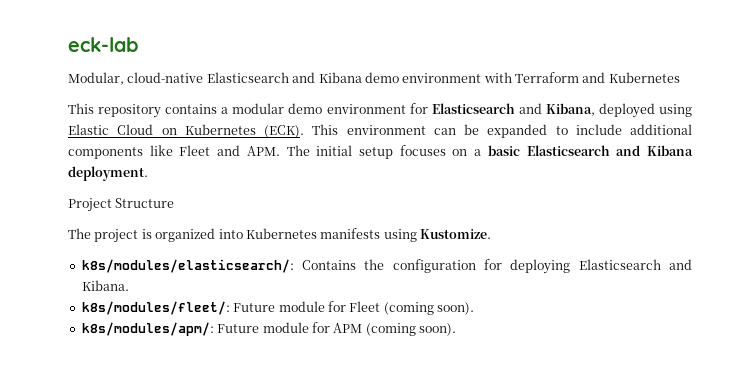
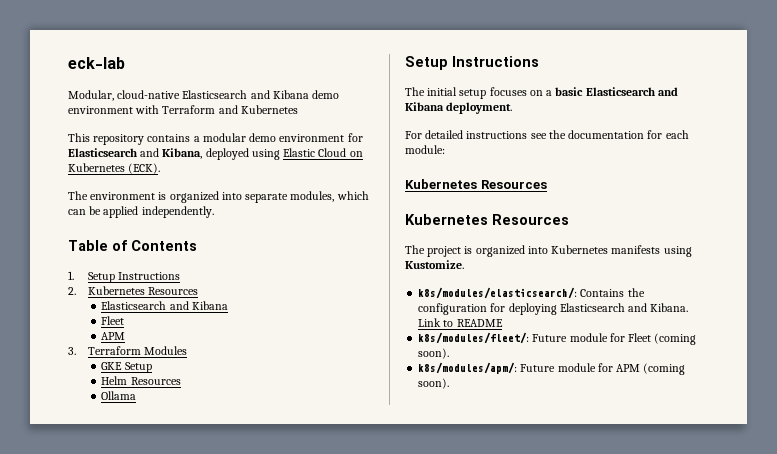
- This repository contains a modular demo environment for Elasticsearch and Kibana, deployed using Elastic Cloud on Kubernetes (ECK). This environment can be expanded to include additional components like Fleet and APM. The initial setup focuses on a basic Elasticsearch and Kibana deployment.
+ This repository contains a modular demo environment for Elasticsearch and Kibana, deployed using Elastic Cloud on Kubernetes (ECK).
+ The environment is organized into separate modules, which can be applied independently.
+ Table of Contents
+ 1. Setup Instructions
+ 2. Kubernetes Resources
+ Elasticsearch and Kibana
+ Fleet
+ APM
+ 3. Terraform Modules
+ GKE Setup
+ Helm Resources
+ Ollama
+ Setup Instructions
+ The initial setup focuses on a basic Elasticsearch and Kibana deployment.
- Project Structure
+ For detailed instructions see the documentation for each module:
+ Kubernetes Resources
+ Kubernetes Resources
+ Link to README

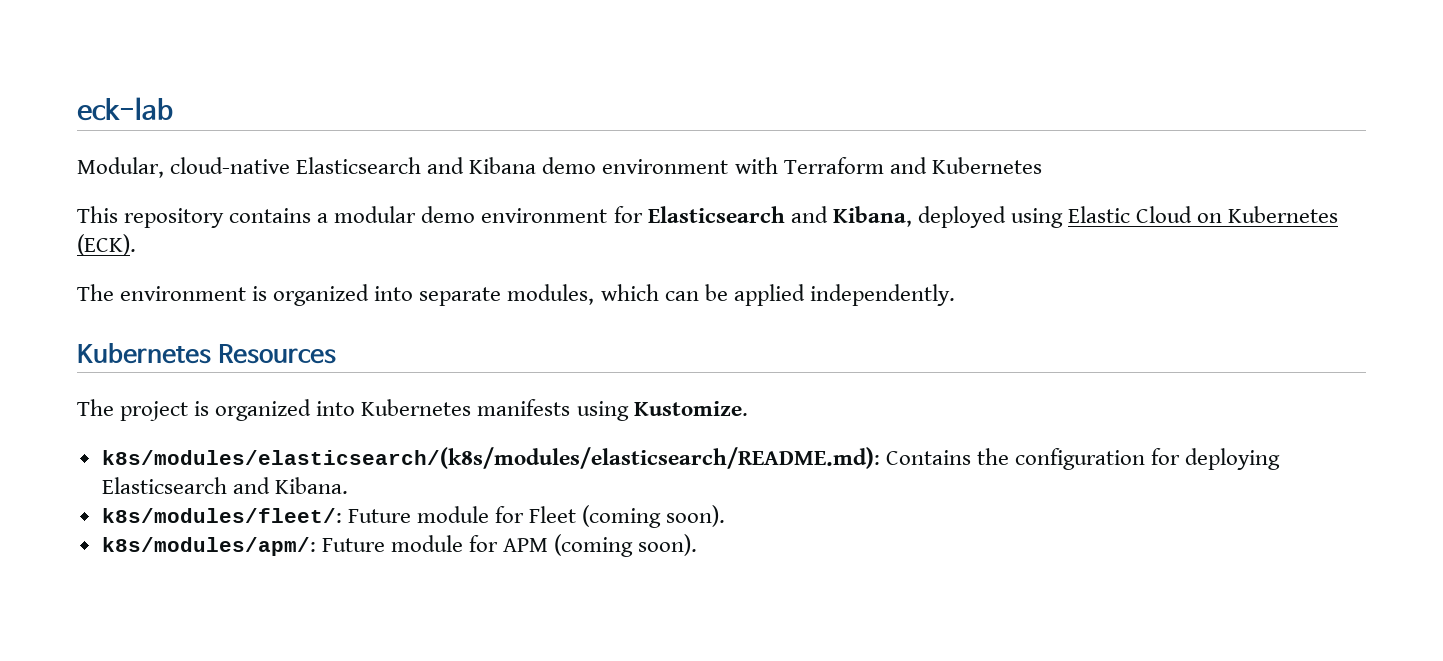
- Table of Contents
- 1. Setup Instructions
- 2. Kubernetes Resources
- Elasticsearch and Kibana
- Fleet
- APM
- 3. Terraform Modules
- GKE Setup
- Helm Resources
- Ollama
- Setup Instructions
- The initial setup focuses on a basic Elasticsearch and Kibana deployment.
- For detailed instructions see the documentation for each module:
- Kubernetes Resources
- k8s/modules/elasticsearch/: Contains the configuration for deploying Elasticsearch and Kibana. Link to README
+ k8s/modules/elasticsearch/(k8s/modules/elasticsearch/README.md): Contains the configuration for deploying Elasticsearch and Kibana.

